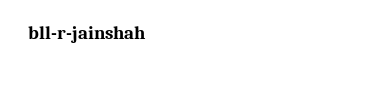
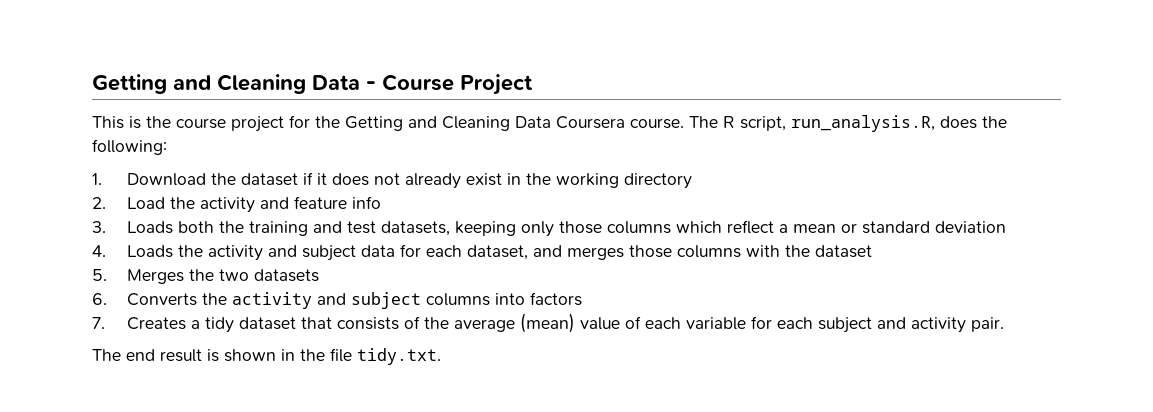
- bll-r-jainshah
+ Getting and Cleaning Data - Course Project
+ This is the course project for the Getting and Cleaning Data Coursera course. The R script, run_analysis.R, does the following:
+ 1. Download the dataset if it does not already exist in the working directory
+ 2. Load the activity and feature info
+ 3. Loads both the training and test datasets, keeping only those columns which reflect a mean or standard deviation
+ 4. Loads the activity and subject data for each dataset, and merges those columns with the dataset
+ 5. Merges the two datasets
+ 6. Converts the activity and subject columns into factors
+ 7. Creates a tidy dataset that consists of the average (mean) value of each variable for each subject and activity pair.
+ The end result is shown in the file tidy.txt.

